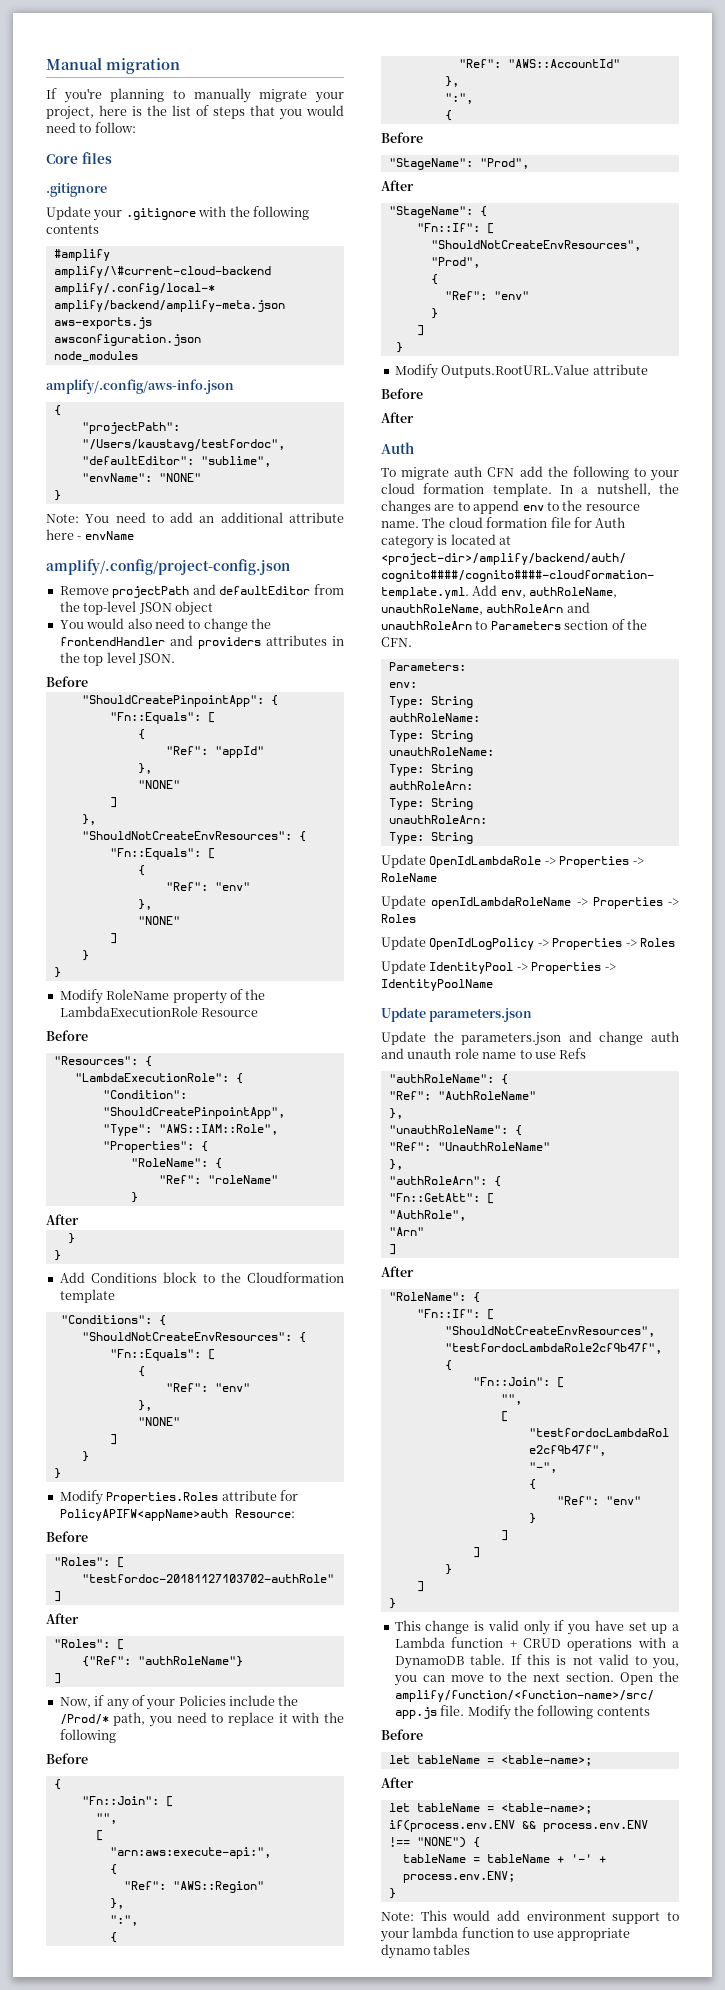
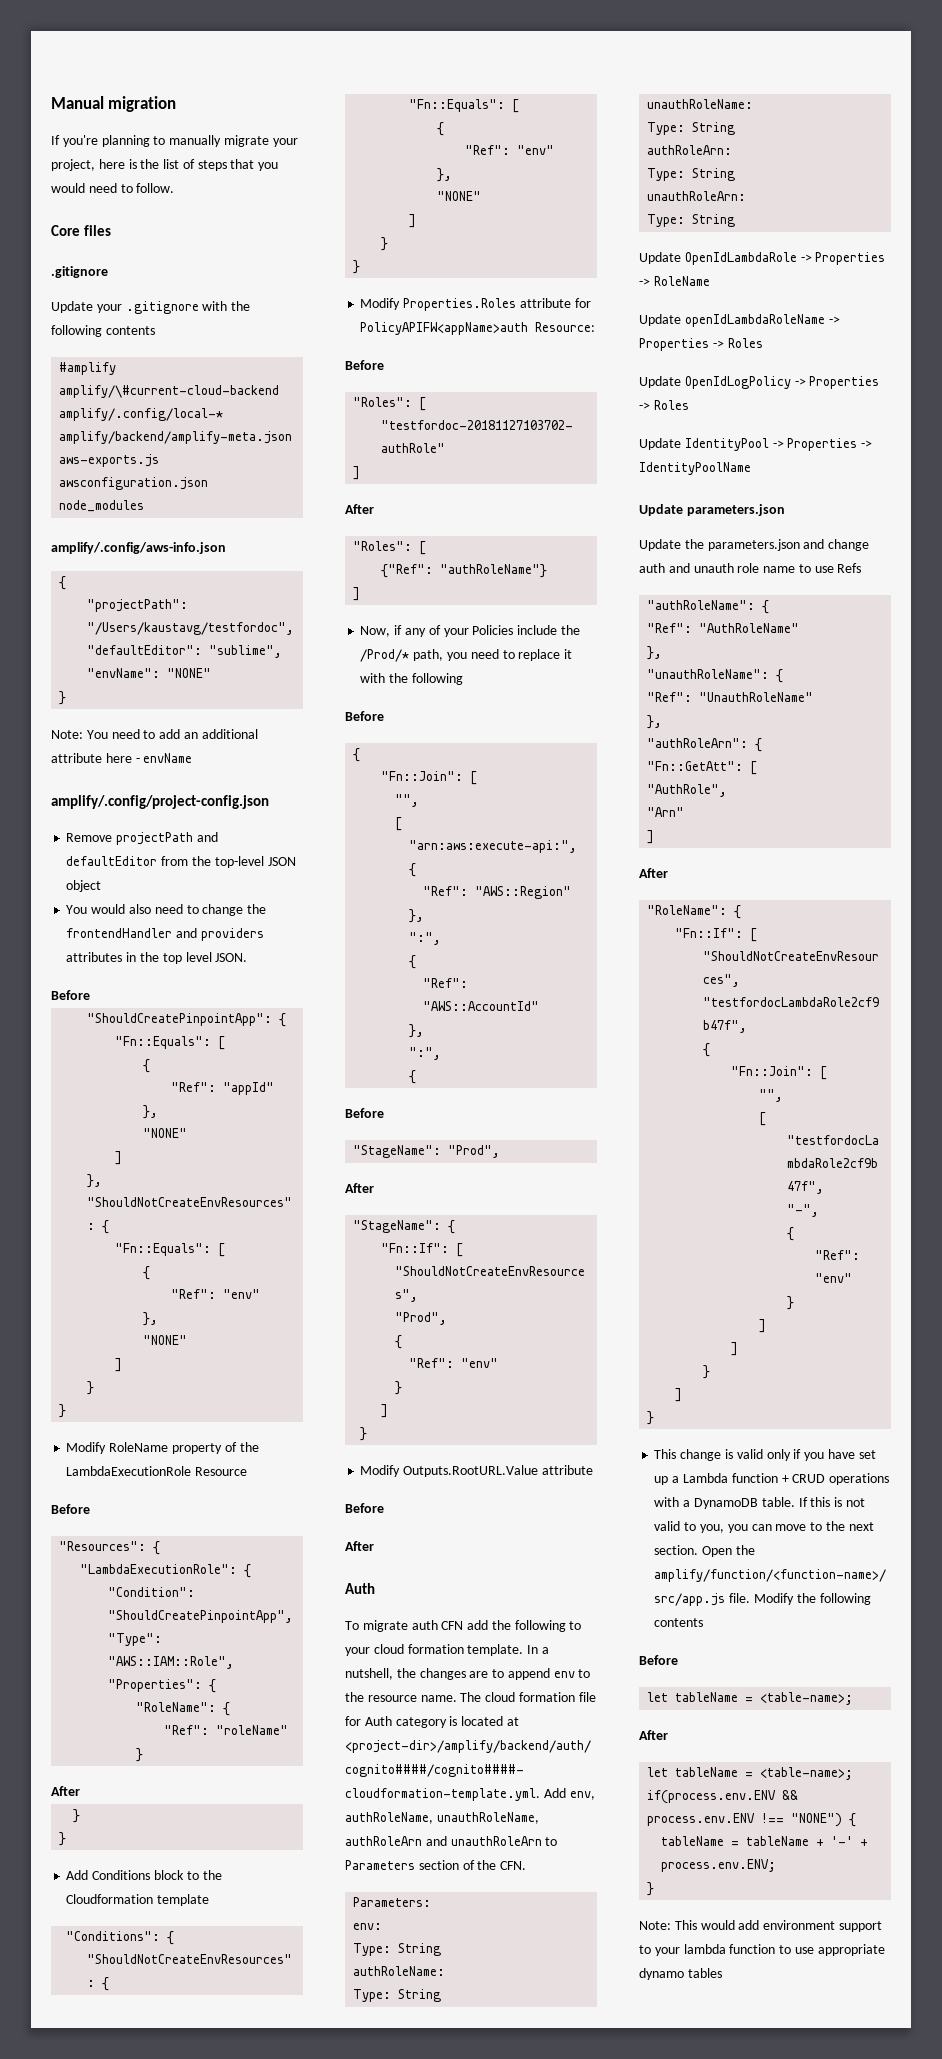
- If you're planning to manually migrate your project, here is the list of steps that you would need to follow:
+ If you're planning to manually migrate your project, here is the list of steps that you would need to follow.

